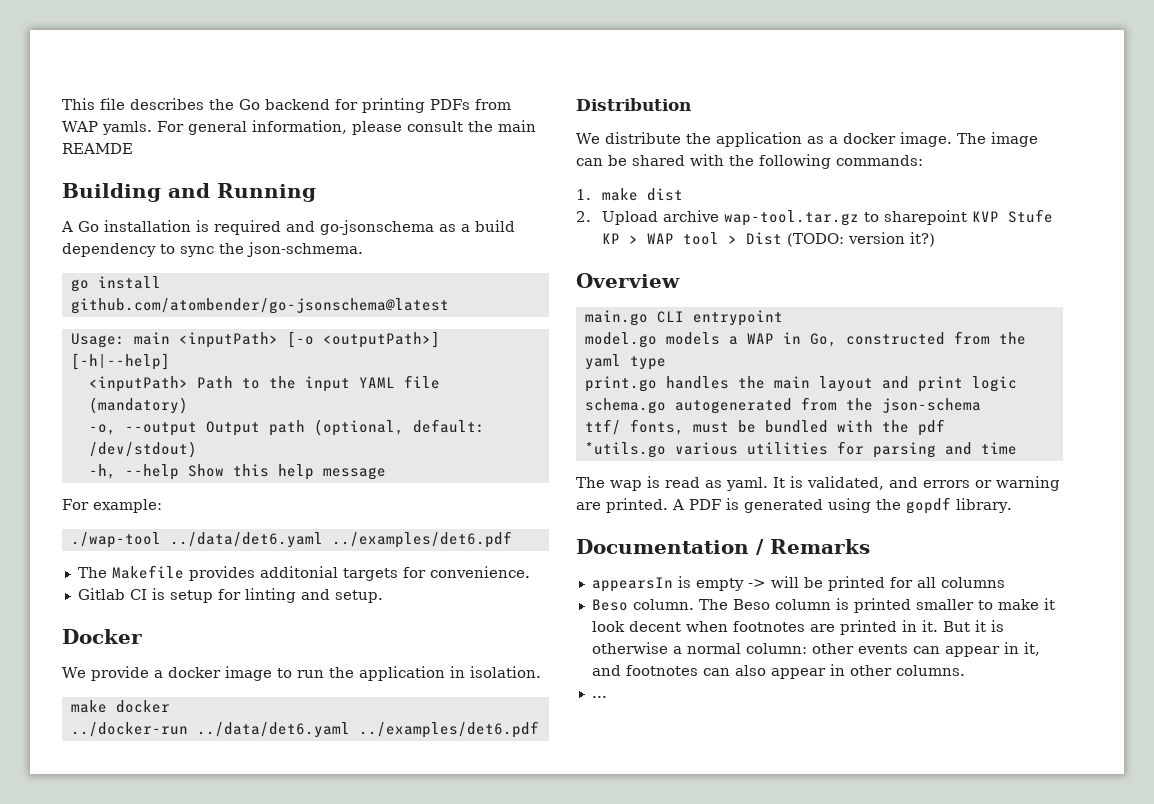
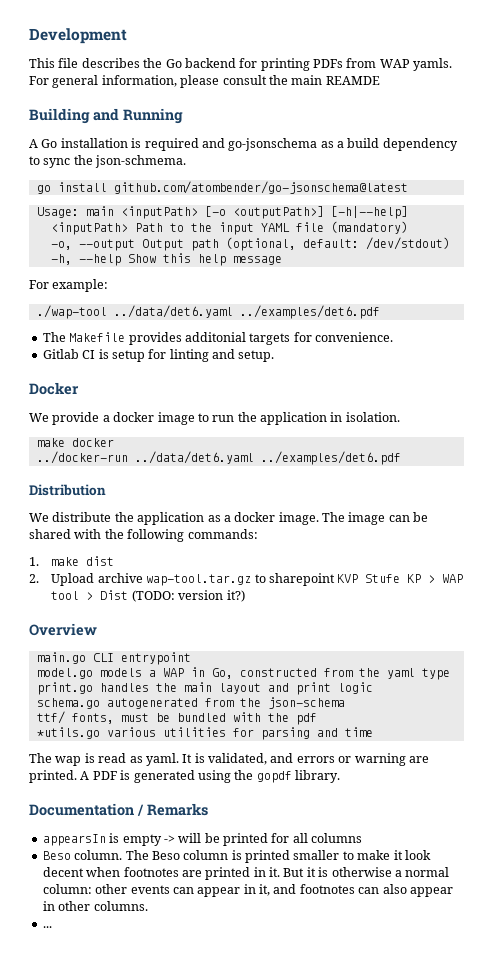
+ Development

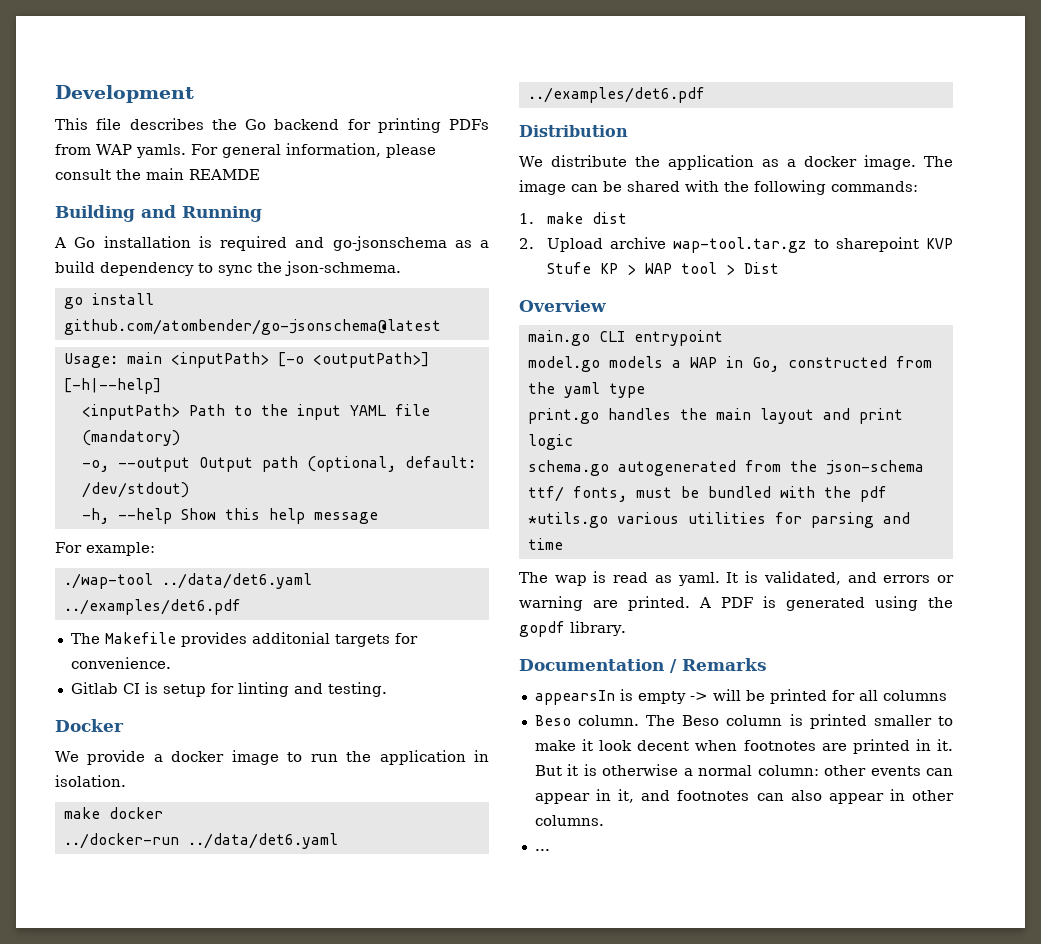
- Gitlab CI is setup for linting and setup.
+ Gitlab CI is setup for linting and testing.
- 2. Upload archive wap-tool.tar.gz to sharepoint KVP Stufe KP > WAP tool > Dist (TODO: version it?)
+ 2. Upload archive wap-tool.tar.gz to sharepoint KVP Stufe KP > WAP tool > Dist

